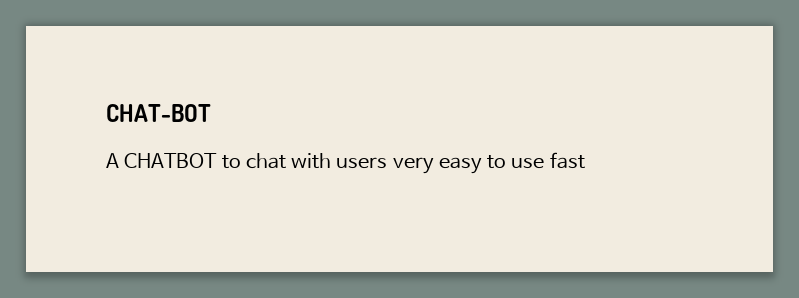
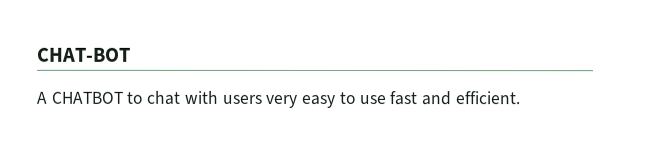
- A CHATBOT to chat with users very easy to use fast
+ A CHATBOT to chat with users very easy to use fast and efficient.

